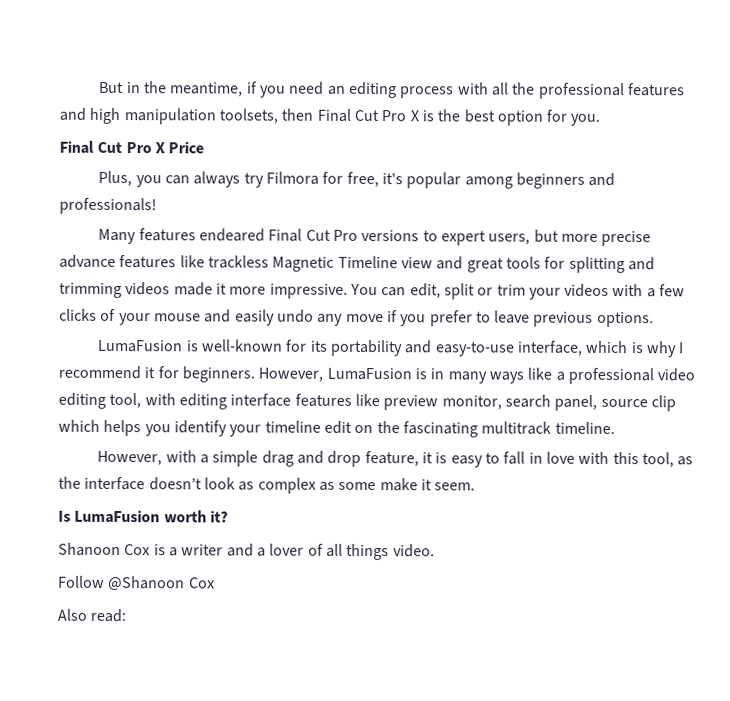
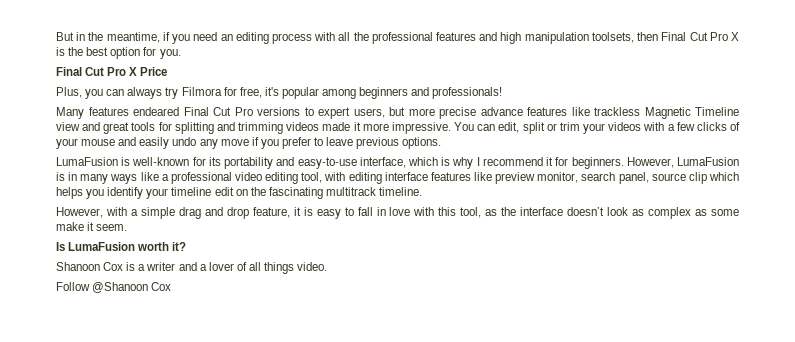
- Also read:

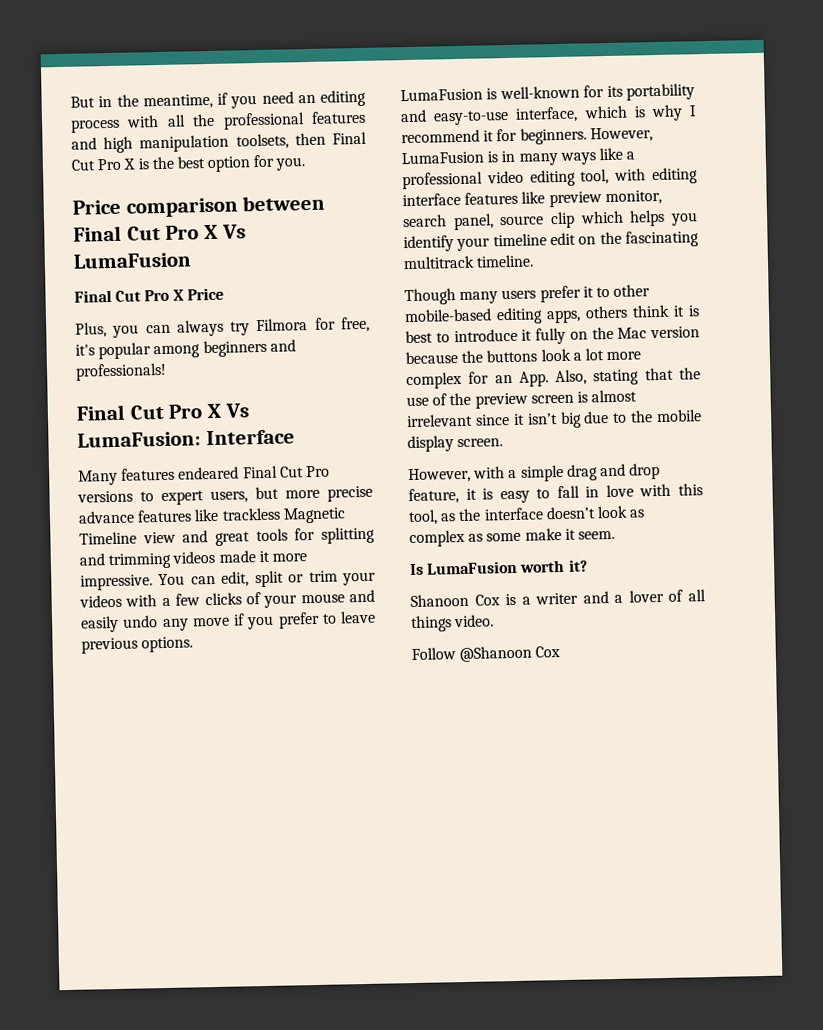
+ Price comparison between Final Cut Pro X Vs LumaFusion
+ Final Cut Pro X Vs LumaFusion: Interface
+ Though many users prefer it to other mobile-based editing apps, others think it is best to introduce it fully on the Mac version because the buttons look a lot more complex for an App. Also, stating that the use of the preview screen is almost irrelevant since it isn’t big due to the mobile display screen.

